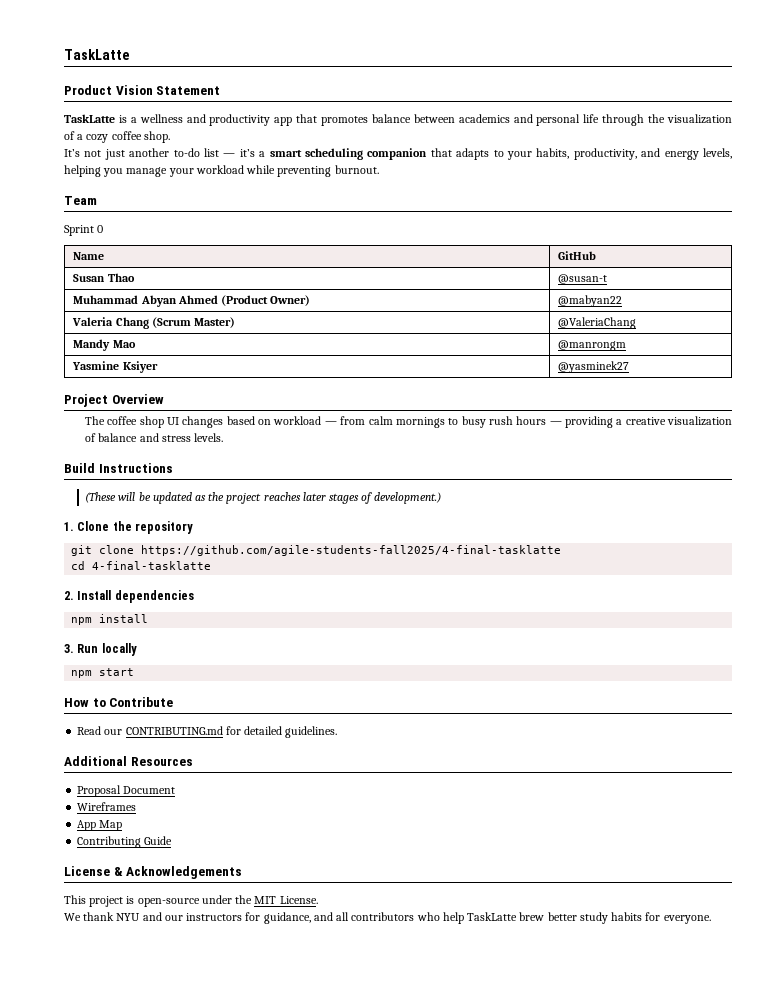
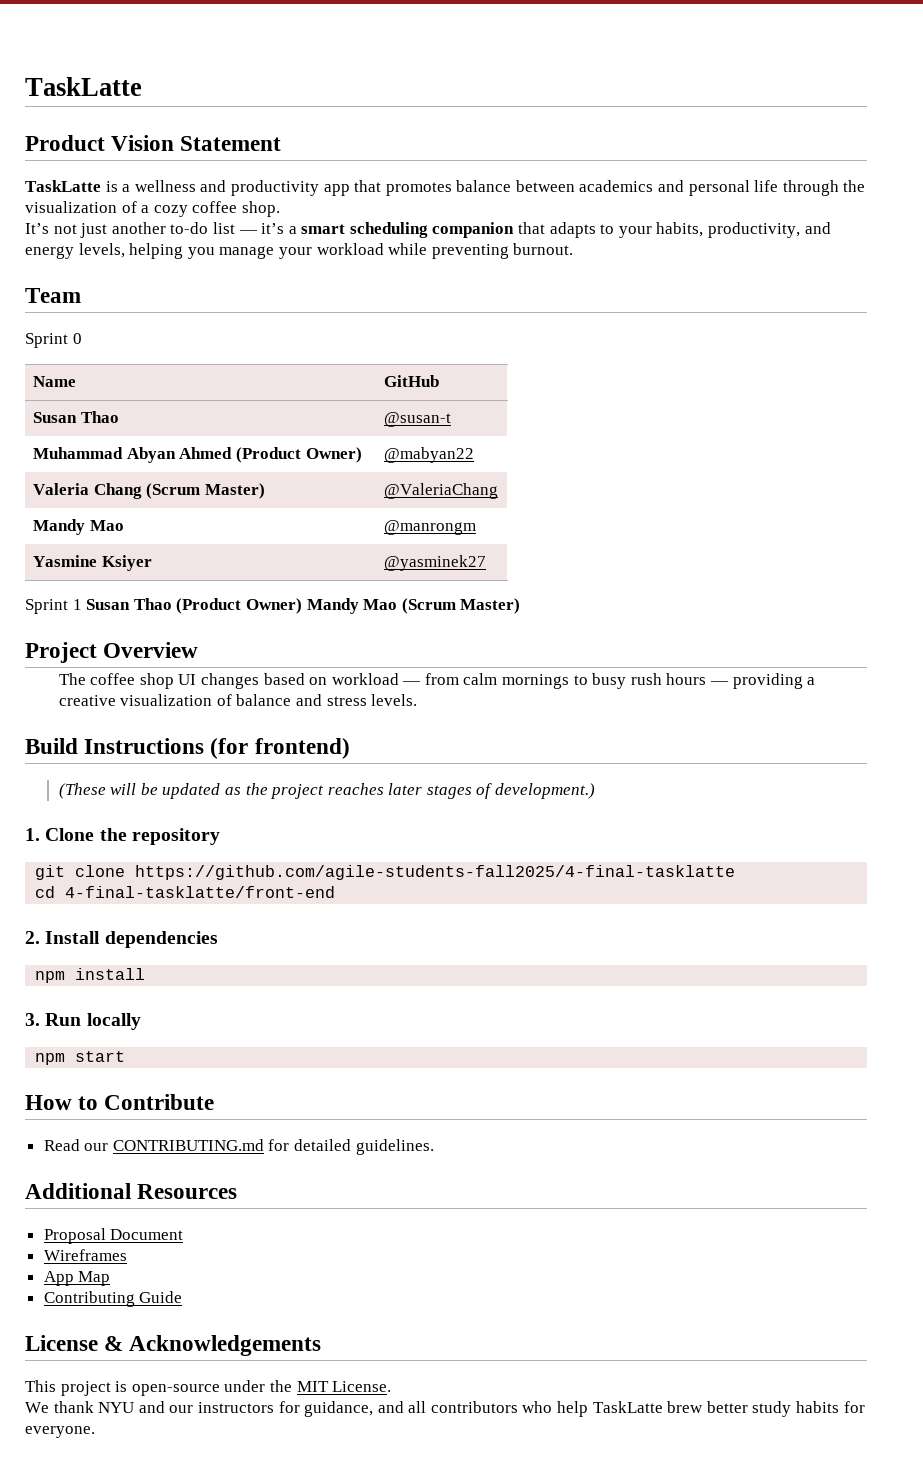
+ Sprint 1 Susan Thao (Product Owner) Mandy Mao (Scrum Master)
- Build Instructions
+ Build Instructions (for frontend)
- cd 4-final-tasklatte
+ cd 4-final-tasklatte/front-end

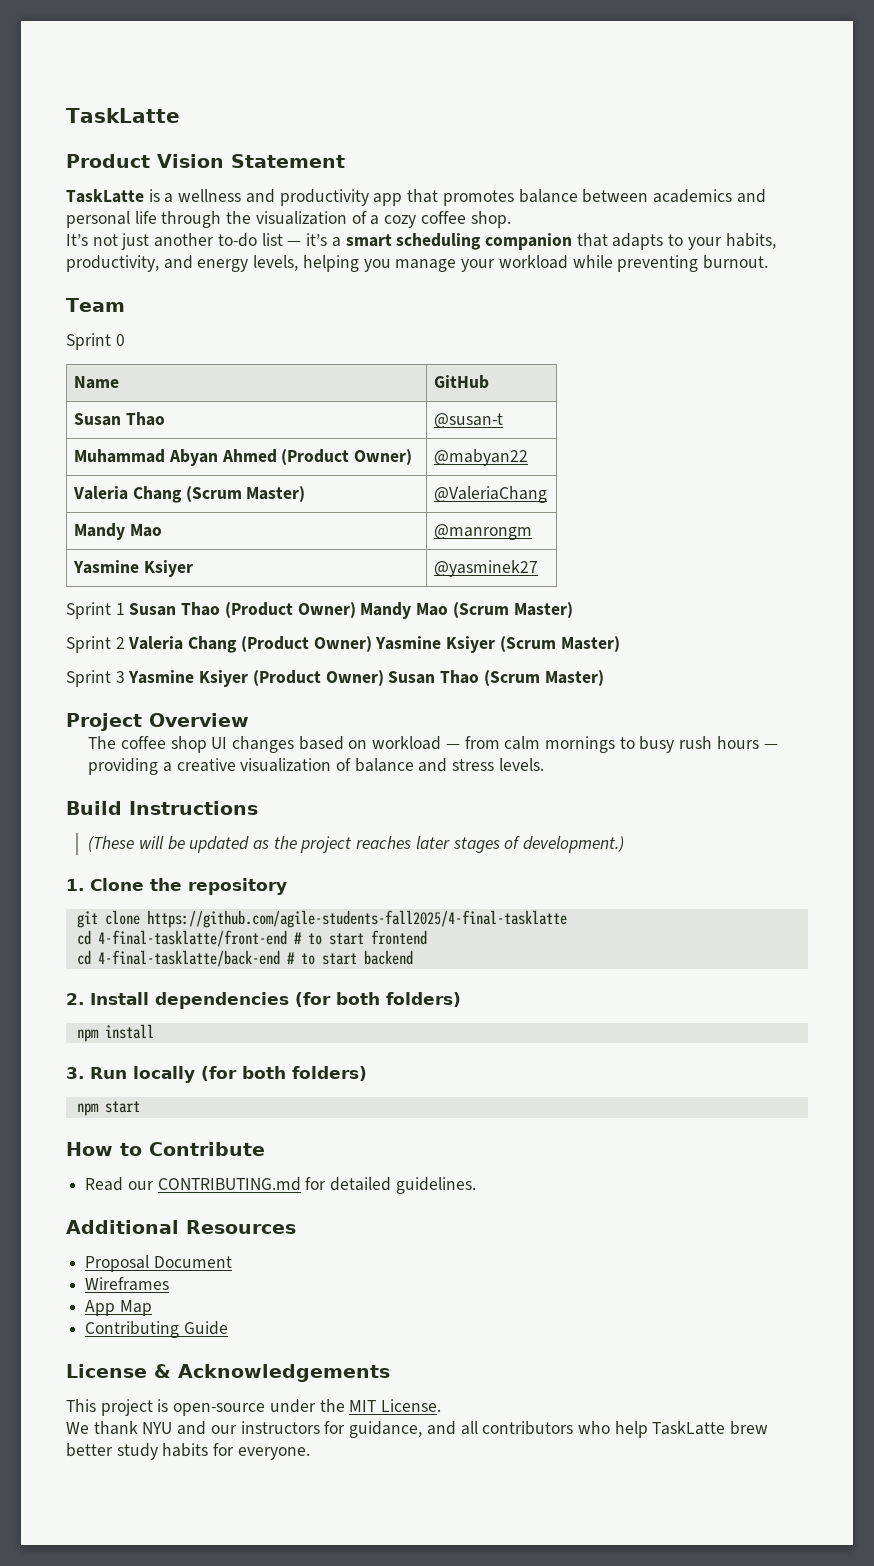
+ Sprint 2 Valeria Chang (Product Owner) Yasmine Ksiyer (Scrum Master)
+ Sprint 3 Yasmine Ksiyer (Product Owner) Susan Thao (Scrum Master)
- Build Instructions (for frontend)
+ Build Instructions
- cd 4-final-tasklatte/front-end
+ cd 4-final-tasklatte/front-end # to start frontend
+ cd 4-final-tasklatte/back-end # to start backend
- 2. Install dependencies
+ 2. Install dependencies (for both folders)
- 3. Run locally
+ 3. Run locally (for both folders)

